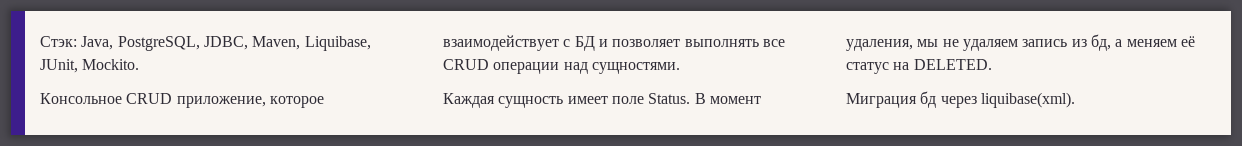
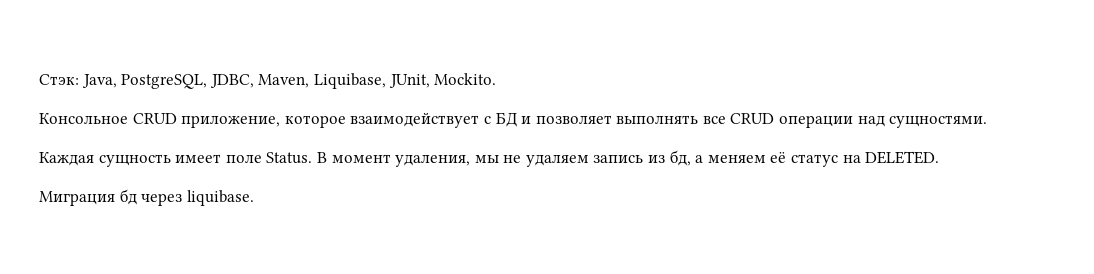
- Миграция бд через liquibase(xml).
+ Миграция бд через liquibase.

